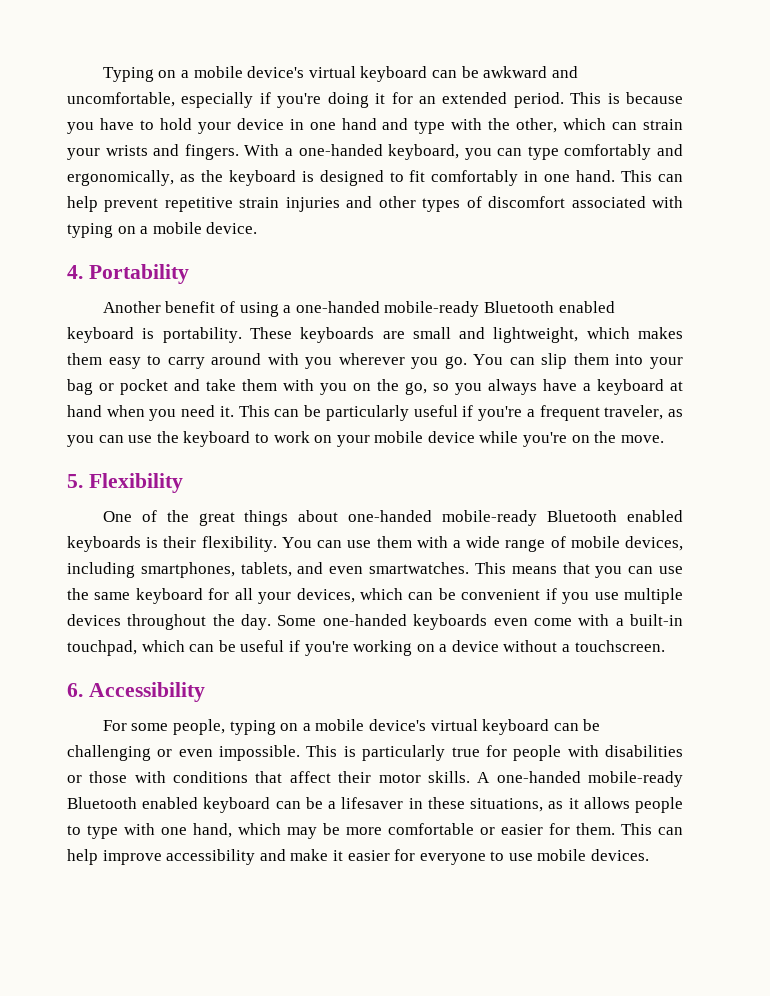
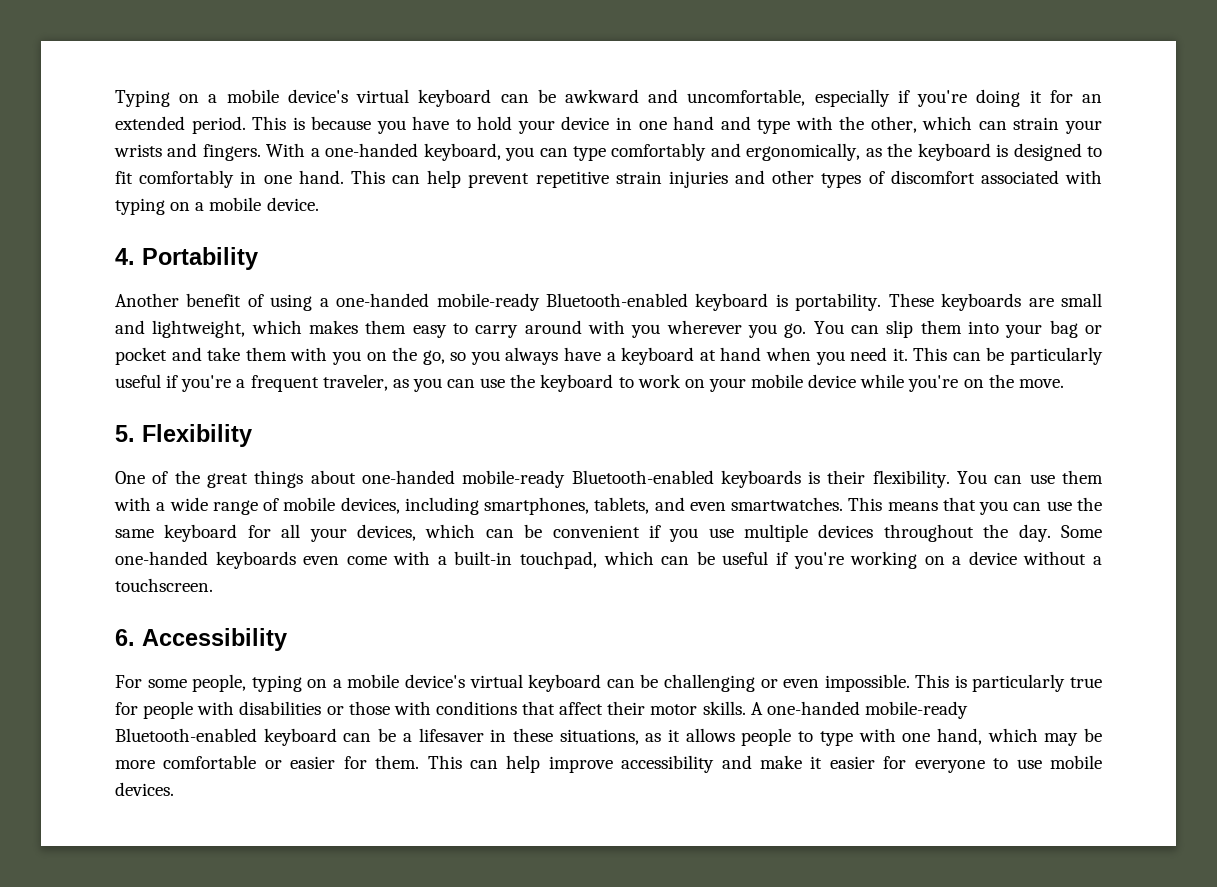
- Another benefit of using a one-handed mobile-ready Bluetooth enabled keyboard is portability.
+ Another benefit of using a one-handed mobile-ready Bluetooth-enabled keyboard is portability.
- One of the great things about one-handed mobile-ready Bluetooth enabled keyboards is their flexibility.
+ One of the great things about one-handed mobile-ready Bluetooth-enabled keyboards is their flexibility.
- A one-handed mobile-ready Bluetooth enabled keyboard can be a lifesaver in these situations, as it allows people to type with one hand, which may be more comfortable or easier for them.
+ A one-handed mobile-ready Bluetooth-enabled keyboard can be a lifesaver in these situations, as it allows people to type with one hand, which may be more comfortable or easier for them.

